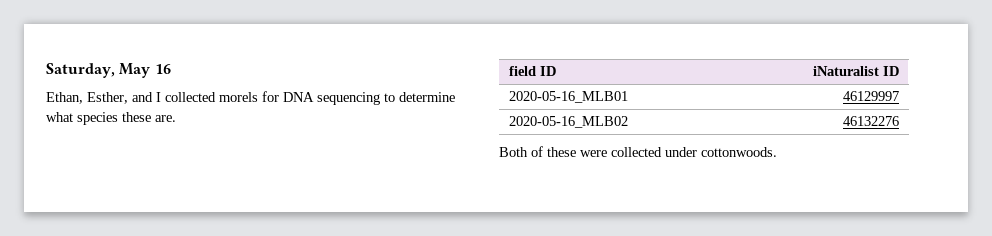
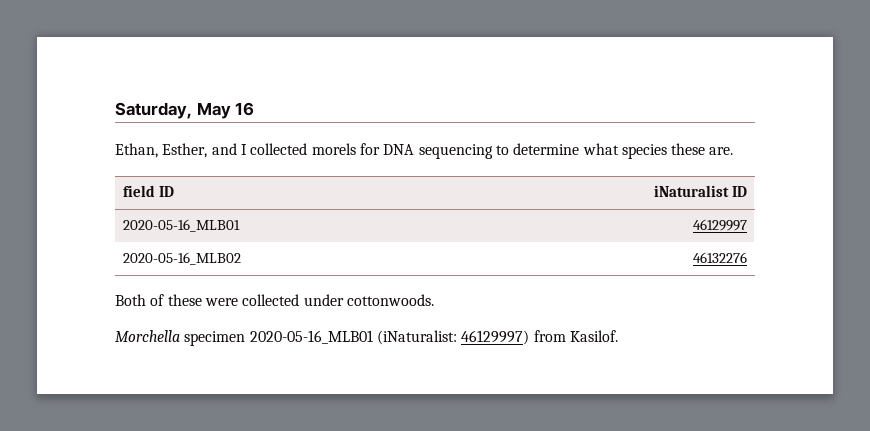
+ Morchella specimen 2020-05-16_MLB01 (iNaturalist: 46129997) from Kasilof.

